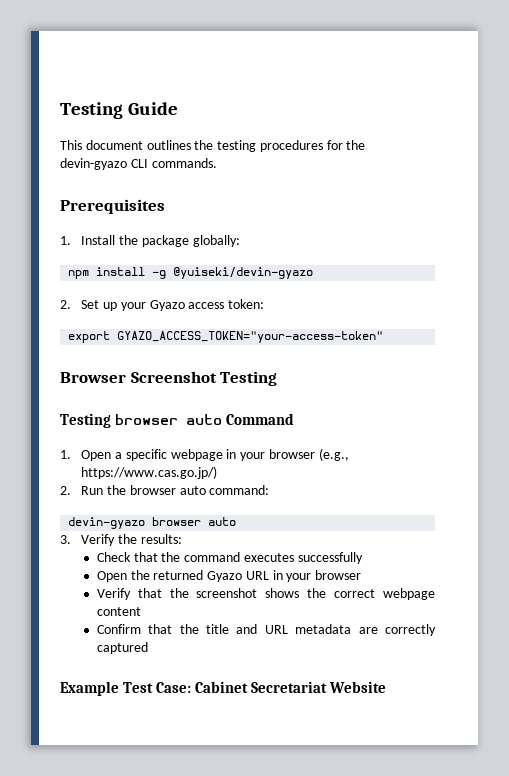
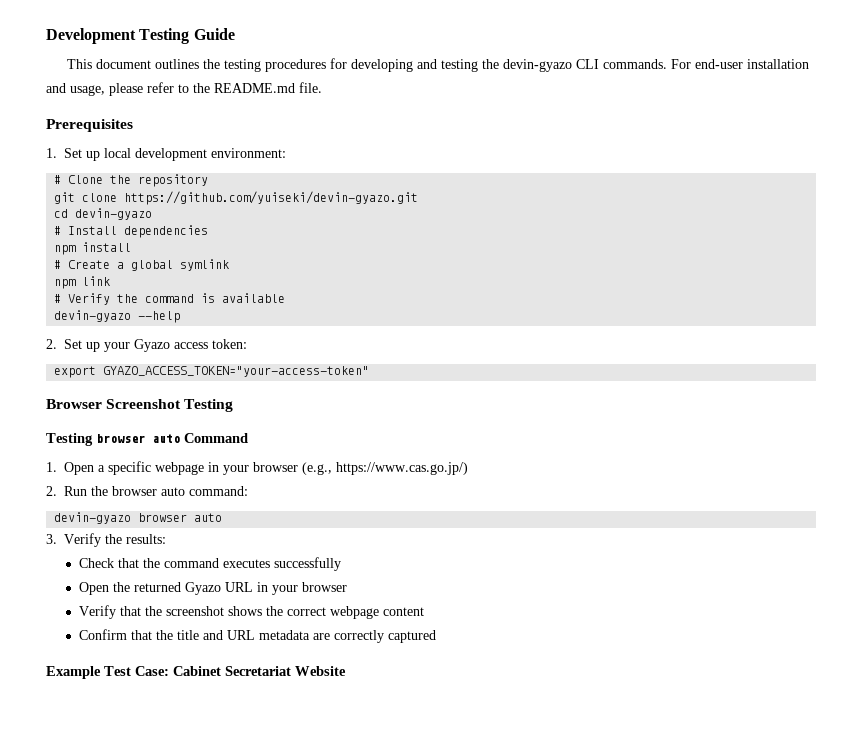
- Testing Guide
+ Development Testing Guide
- This document outlines the testing procedures for the devin-gyazo CLI commands.
+ This document outlines the testing procedures for developing and testing the devin-gyazo CLI commands. For end-user installation and usage, please refer to the README.md file.
  Prerequisites
- 1. Install the package globally:
- npm install -g @yuiseki/devin-gyazo
+ 1. Set up local development environment:
+ # Clone the repository
+ git clone https://github.com/yuiseki/devin-gyazo.git
+ cd devin-gyazo
+ # Install dependencies
+ npm install
+ # Create a global symlink
+ npm link
+ # Verify the command is available
+ devin-gyazo --help

